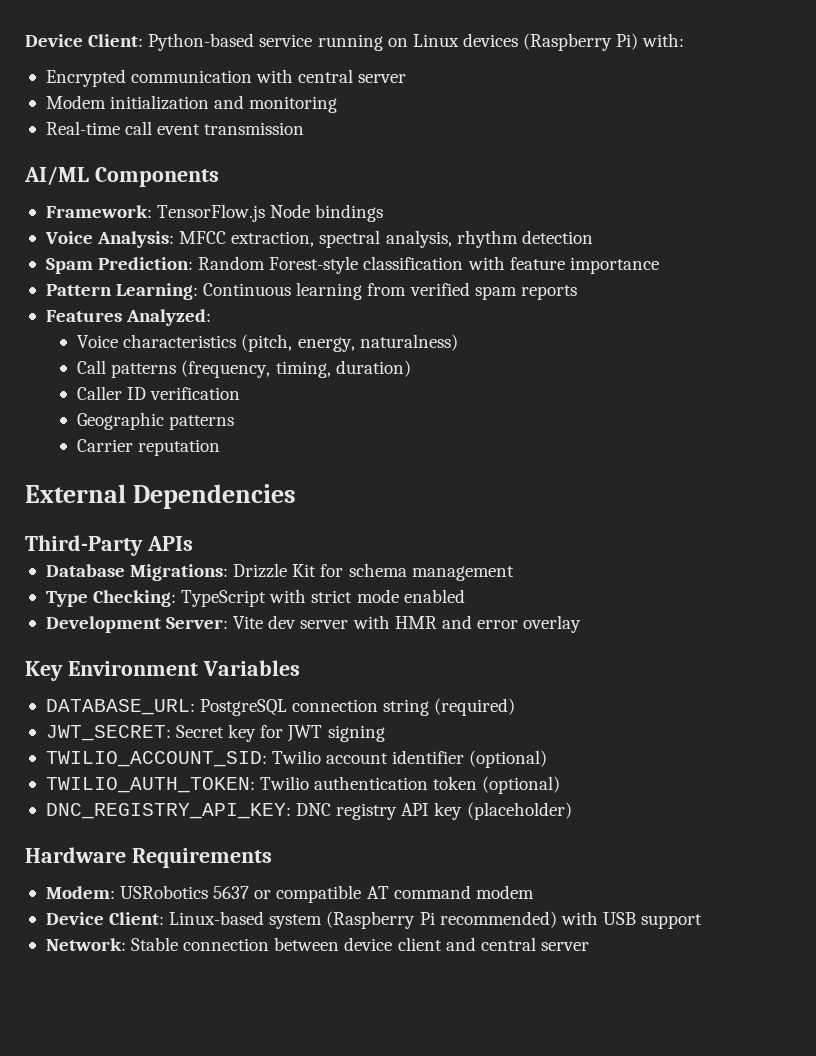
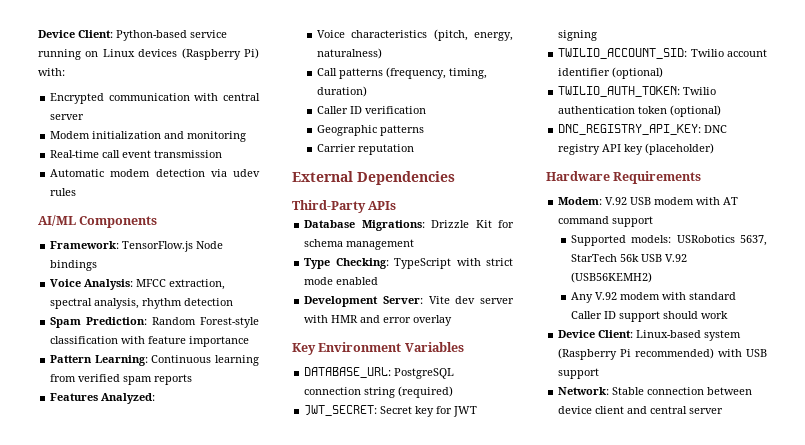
+ Automatic modem detection via udev rules
- Modem: USRobotics 5637 or compatible AT command modem
+ Modem: V.92 USB modem with AT command support
+ Supported models: USRobotics 5637, StarTech 56k USB V.92 (USB56KEMH2)
+ Any V.92 modem with standard Caller ID support should work

